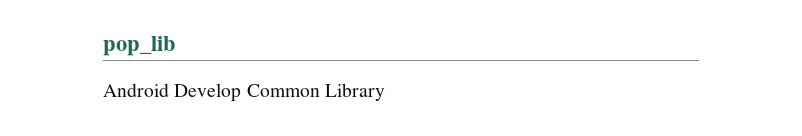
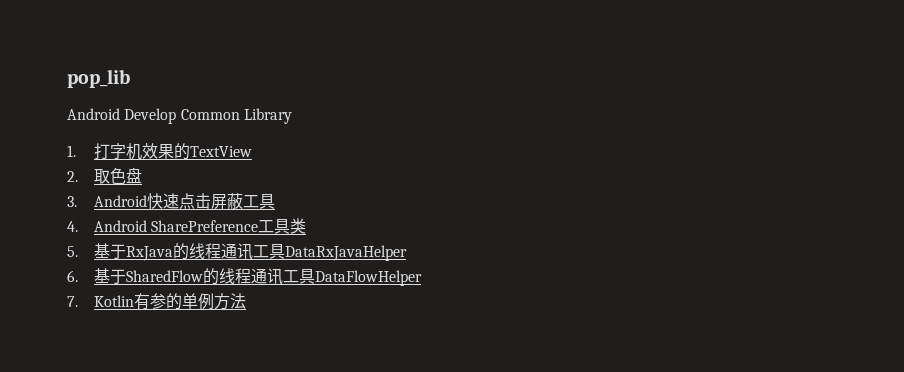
+ 1.打字机效果的TextView
+ 2.取色盘
+ 3. Android快速点击屏蔽工具
+ 4. Android SharePreference工具类
+ 5.基于RxJava的线程通讯工具DataRxJavaHelper
+ 6.基于SharedFlow的线程通讯工具DataFlowHelper
+ 7. Kotlin有参的单例方法

